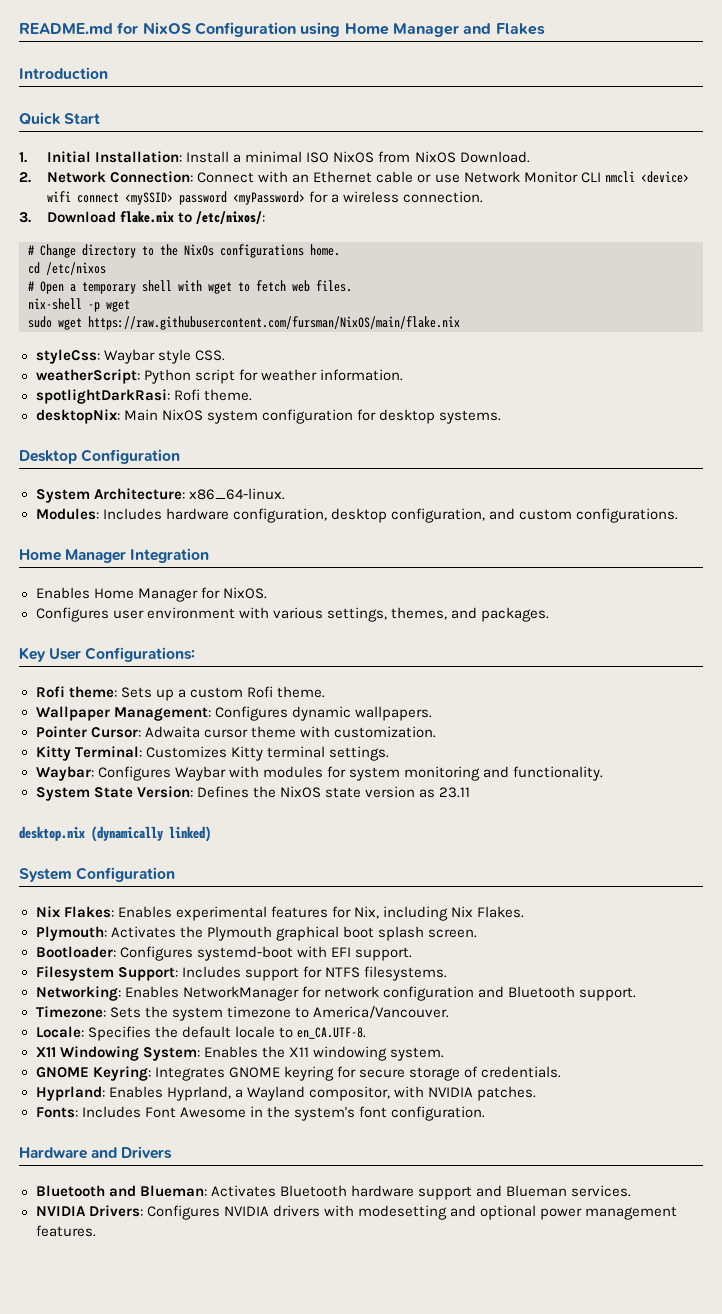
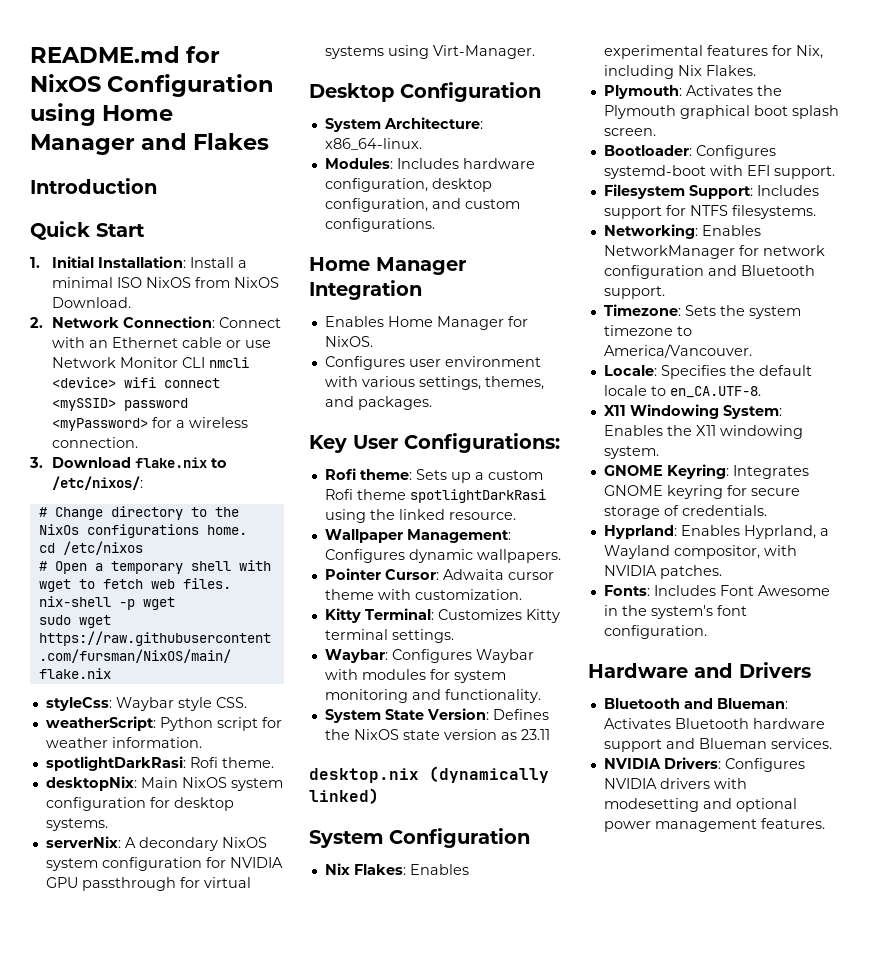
+ serverNix: A decondary NixOS system configuration for NVIDIA GPU passthrough for virtual systems using Virt-Manager.
- Rofi theme: Sets up a custom Rofi theme.
+ Rofi theme: Sets up a custom Rofi theme spotlightDarkRasi using the linked resource.

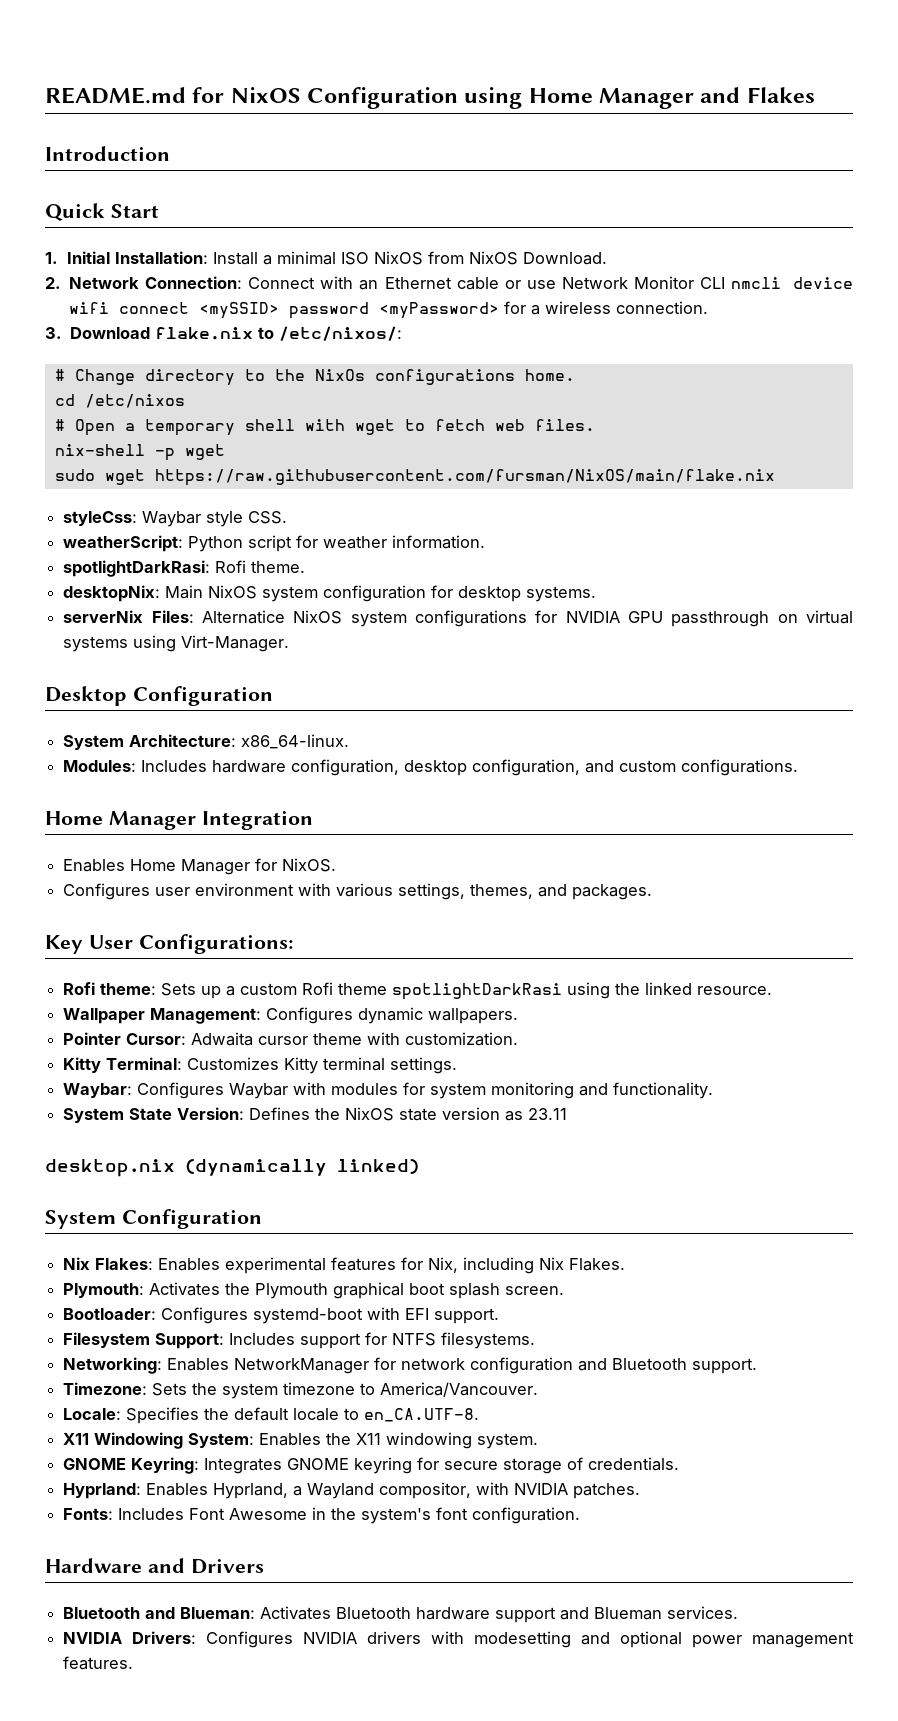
- 2. Network Connection: Connect with an Ethernet cable or use Network Monitor CLI nmcli <device> wifi connect <mySSID> password <myPassword> for a wireless connection.
+ 2. Network Connection: Connect with an Ethernet cable or use Network Monitor CLI nmcli device wifi connect <mySSID> password <myPassword> for a wireless connection.
- serverNix: A decondary NixOS system configuration for NVIDIA GPU passthrough for virtual systems using Virt-Manager.
+ serverNix Files: Alternatice NixOS system configurations for NVIDIA GPU passthrough on virtual systems using Virt-Manager.

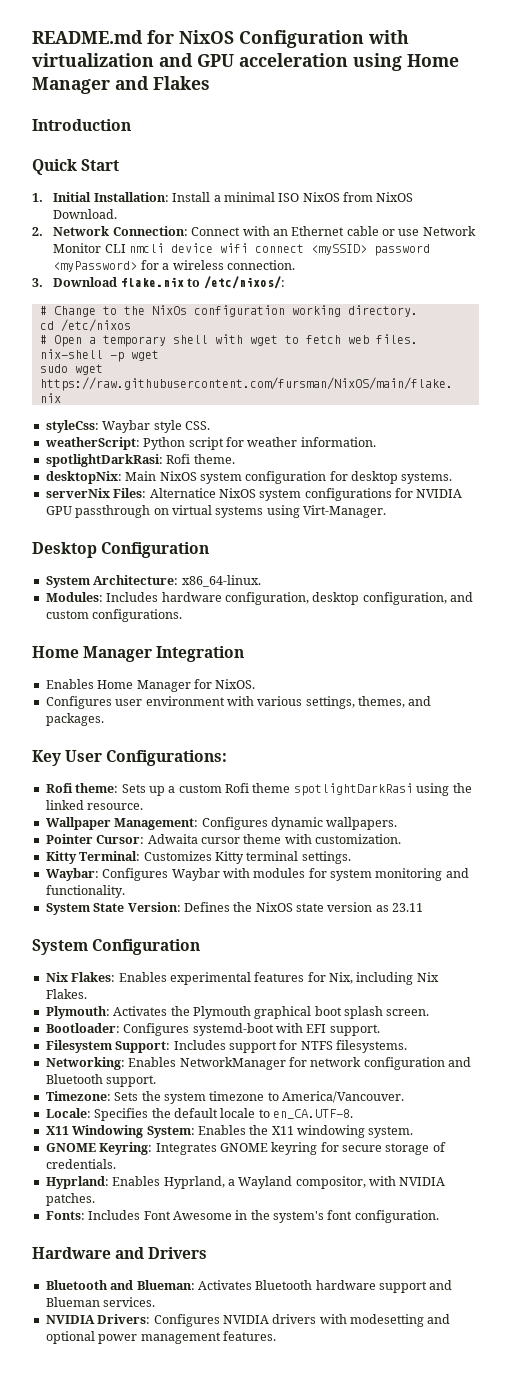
- README.md for NixOS Configuration using Home Manager and Flakes
+ README.md for NixOS Configuration with virtualization and GPU acceleration using Home Manager and Flakes
- # Change directory to the NixOs configurations home.
+ # Change to the NixOs configuration working directory.
- desktop.nix (dynamically linked)

